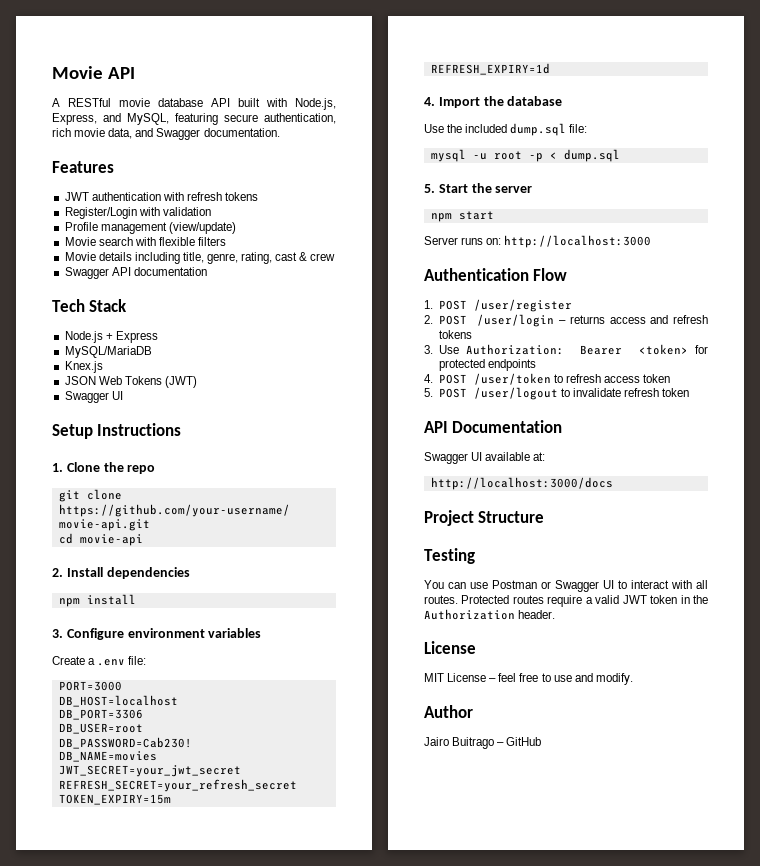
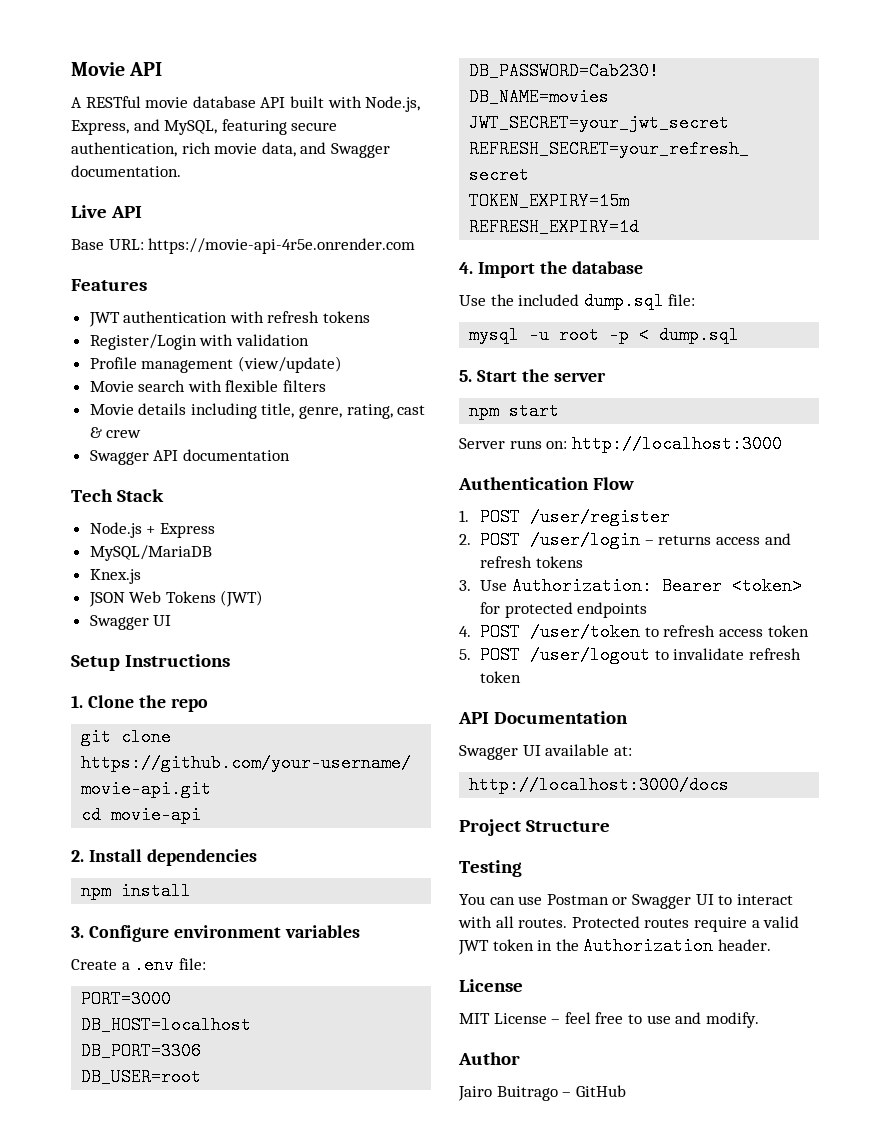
+ Live API
+ Base URL: https://movie-api-4r5e.onrender.com

